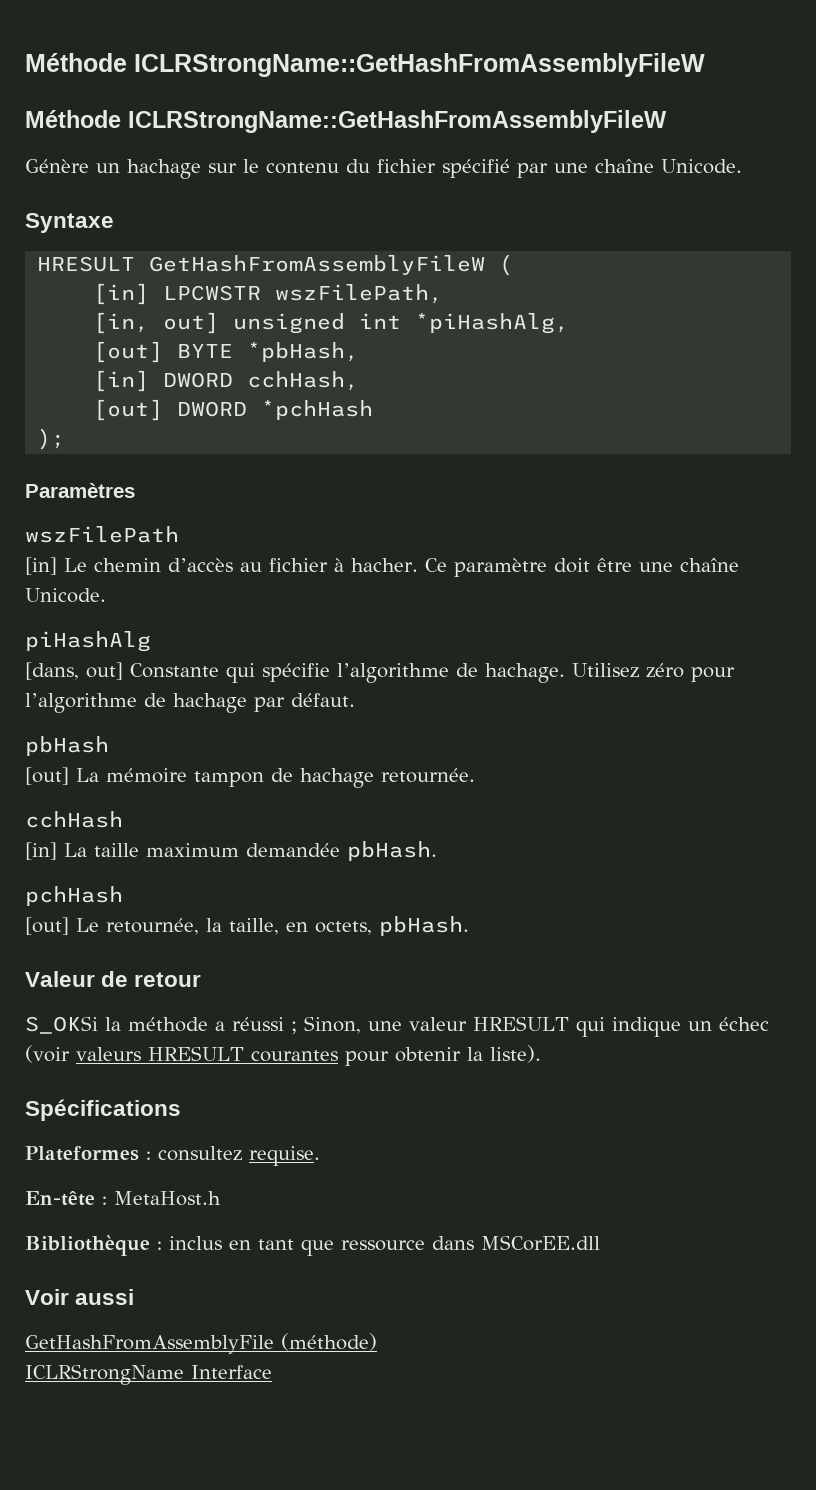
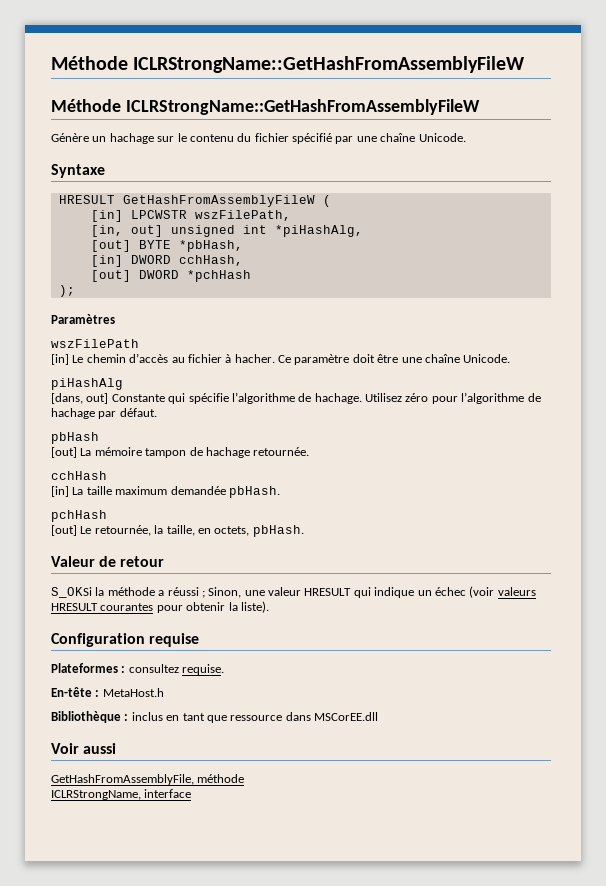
- Spécifications
+ Configuration requise
- GetHashFromAssemblyFile (méthode)
- ICLRStrongName Interface
+ GetHashFromAssemblyFile, méthode
+ ICLRStrongName, interface

